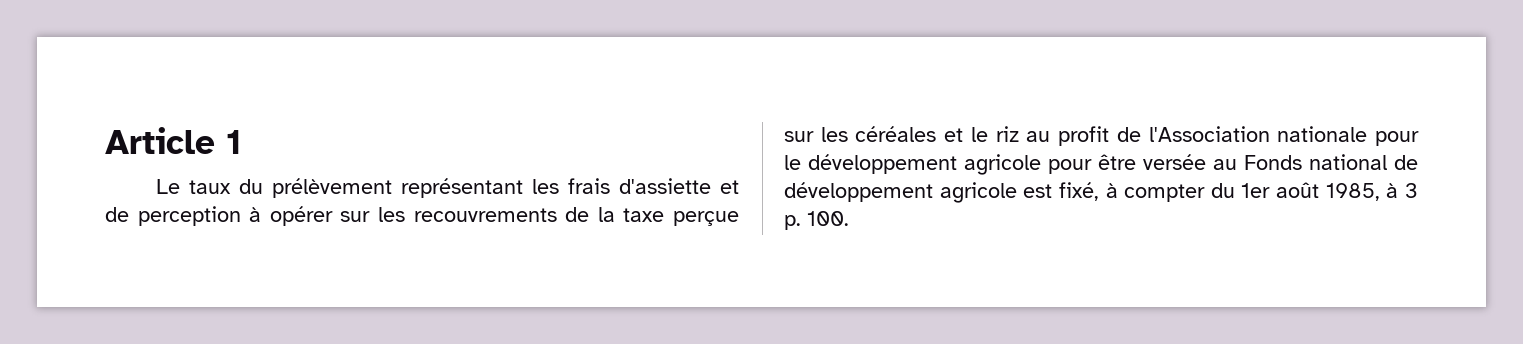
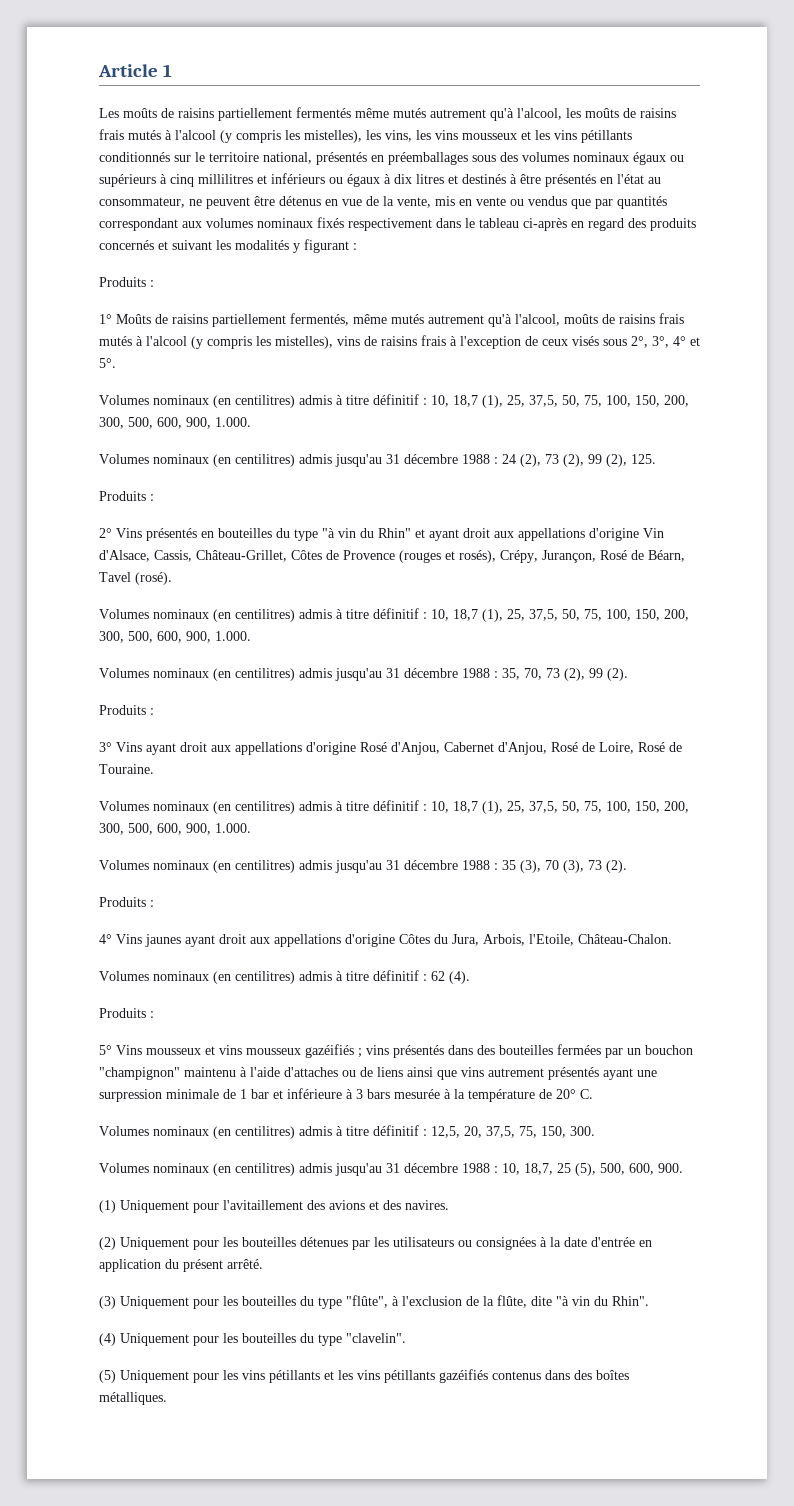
- Le taux du prélèvement représentant les frais d'assiette et de perception à opérer sur les recouvrements de la taxe perçue sur les céréales et le riz au profit de l'Association nationale pour le développement agricole pour être versée au Fonds national de développement agricole est fixé, à compter du 1er août 1985, à 3 p. 100.
+ Les moûts de raisins partiellement fermentés même mutés autrement qu'à l'alcool, les moûts de raisins frais mutés à l'alcool (y compris les mistelles), les vins, les vins mousseux et les vins pétillants conditionnés sur le territoire national, présentés en préemballages sous des volumes nominaux égaux ou supérieurs à cinq millilitres et inférieurs ou égaux à dix litres et destinés à être présentés en l'état au consommateur, ne peuvent être détenus en vue de la vente, mis en vente ou vendus que par quantités correspondant aux volumes nominaux fixés respectivement dans le tableau ci-après en regard des produits concernés et suivant les modalités y figurant :
+ Produits :
+ 1° Moûts de raisins partiellement fermentés, même mutés autrement qu'à l'alcool, moûts de raisins frais mutés à l'alcool (y compris les mistelles), vins de raisins frais à l'exception de ceux visés sous 2°, 3°, 4° et 5°.
+ Volumes nominaux (en centilitres) admis à titre définitif : 10, 18,7 (1), 25, 37,5, 50, 75, 100, 150, 200, 300, 500, 600, 900, 1.000.
+ Volumes nominaux (en centilitres) admis jusqu'au 31 décembre 1988 : 24 (2), 73 (2), 99 (2), 125.
+ Produits :
+ 2° Vins présentés en bouteilles du type "à vin du Rhin" et ayant droit aux appellations d'origine Vin d'Alsace, Cassis, Château-Grillet, Côtes de Provence (rouges et rosés), Crépy, Jurançon, Rosé de Béarn, Tavel (rosé).
+ Volumes nominaux (en centilitres) admis à titre définitif : 10, 18,7 (1), 25, 37,5, 50, 75, 100, 150, 200, 300, 500, 600, 900, 1.000.
+ Volumes nominaux (en centilitres) admis jusqu'au 31 décembre 1988 : 35, 70, 73 (2), 99 (2).
+ Produits :
+ 3° Vins ayant droit aux appellations d'origine Rosé d'Anjou, Cabernet d'Anjou, Rosé de Loire, Rosé de Touraine.
+ Volumes nominaux (en centilitres) admis à titre définitif : 10, 18,7 (1), 25, 37,5, 50, 75, 100, 150, 200, 300, 500, 600, 900, 1.000.
+ Volumes nominaux (en centilitres) admis jusqu'au 31 décembre 1988 : 35 (3), 70 (3), 73 (2).
+ Produits :
+ 4° Vins jaunes ayant droit aux appellations d'origine Côtes du Jura, Arbois, l'Etoile, Château-Chalon.
+ Volumes nominaux (en centilitres) admis à titre définitif : 62 (4).
+ Produits :
+ 5° Vins mousseux et vins mousseux gazéifiés ; vins présentés dans des bouteilles fermées par un bouchon "champignon" maintenu à l'aide d'attaches ou de liens ainsi que vins autrement présentés ayant une surpression minimale de 1 bar et inférieure à 3 bars mesurée à la température de 20° C.
+ Volumes nominaux (en centilitres) admis à titre définitif : 12,5, 20, 37,5, 75, 150, 300.
+ Volumes nominaux (en centilitres) admis jusqu'au 31 décembre 1988 : 10, 18,7, 25 (5), 500, 600, 900.
+ (1) Uniquement pour l'avitaillement des avions et des navires.
+ (2) Uniquement pour les bouteilles détenues par les utilisateurs ou consignées à la date d'entrée en application du présent arrêté.
+ (3) Uniquement pour les bouteilles du type "flûte", à l'exclusion de la flûte, dite "à vin du Rhin".
+ (4) Uniquement pour les bouteilles du type "clavelin".
+ (5) Uniquement pour les vins pétillants et les vins pétillants gazéifiés contenus dans des boîtes métalliques.

